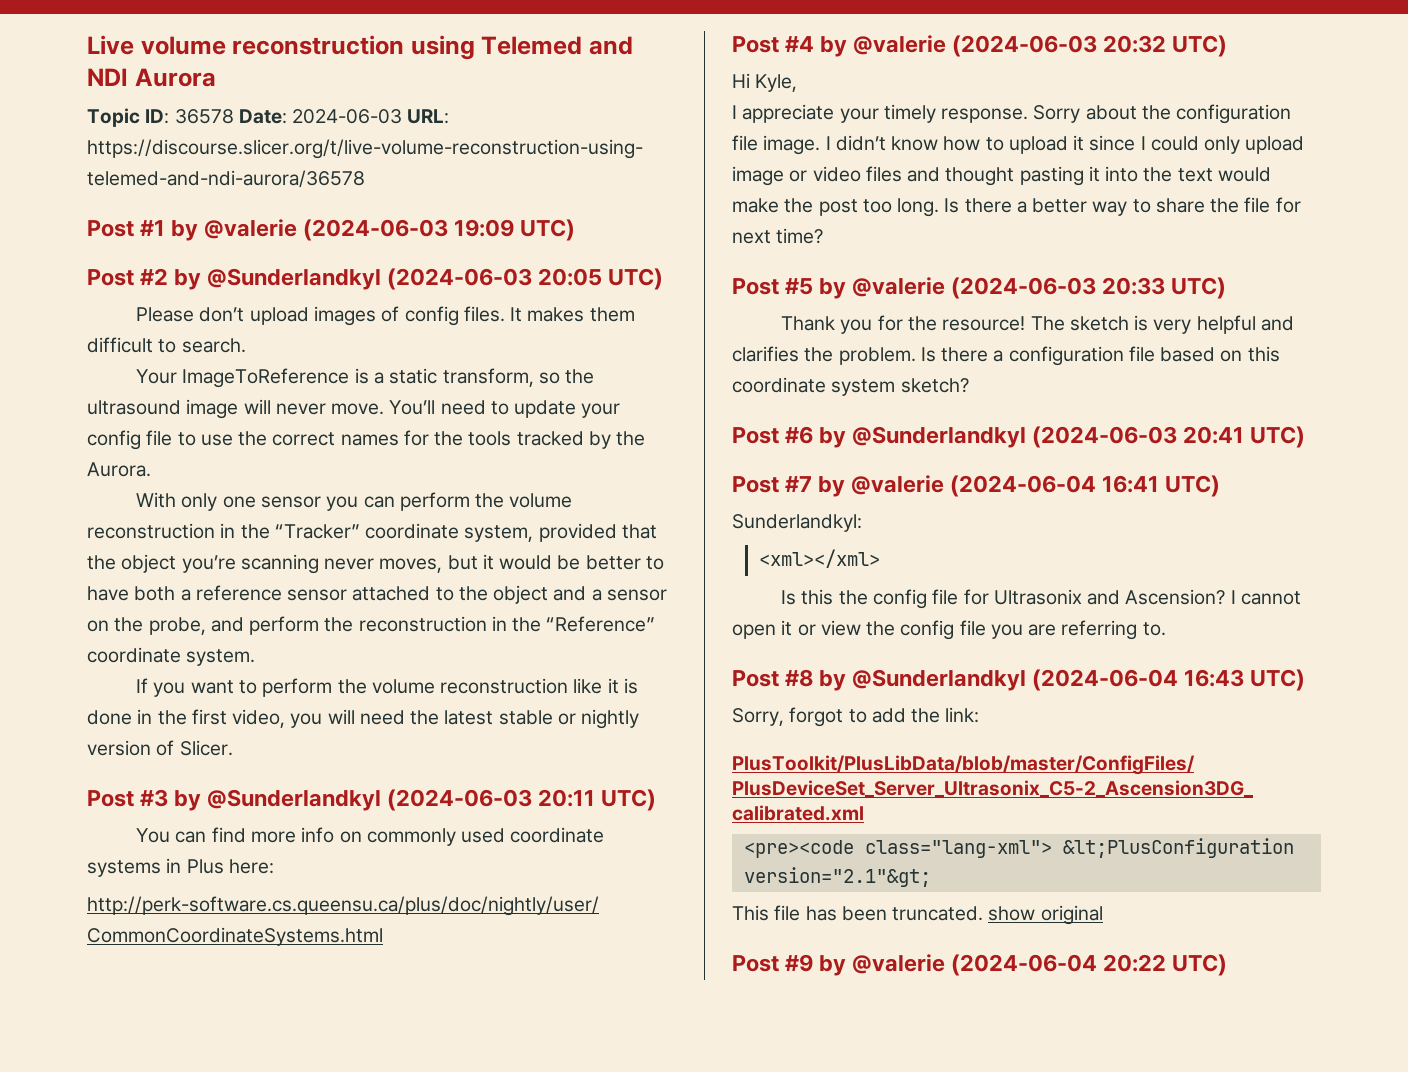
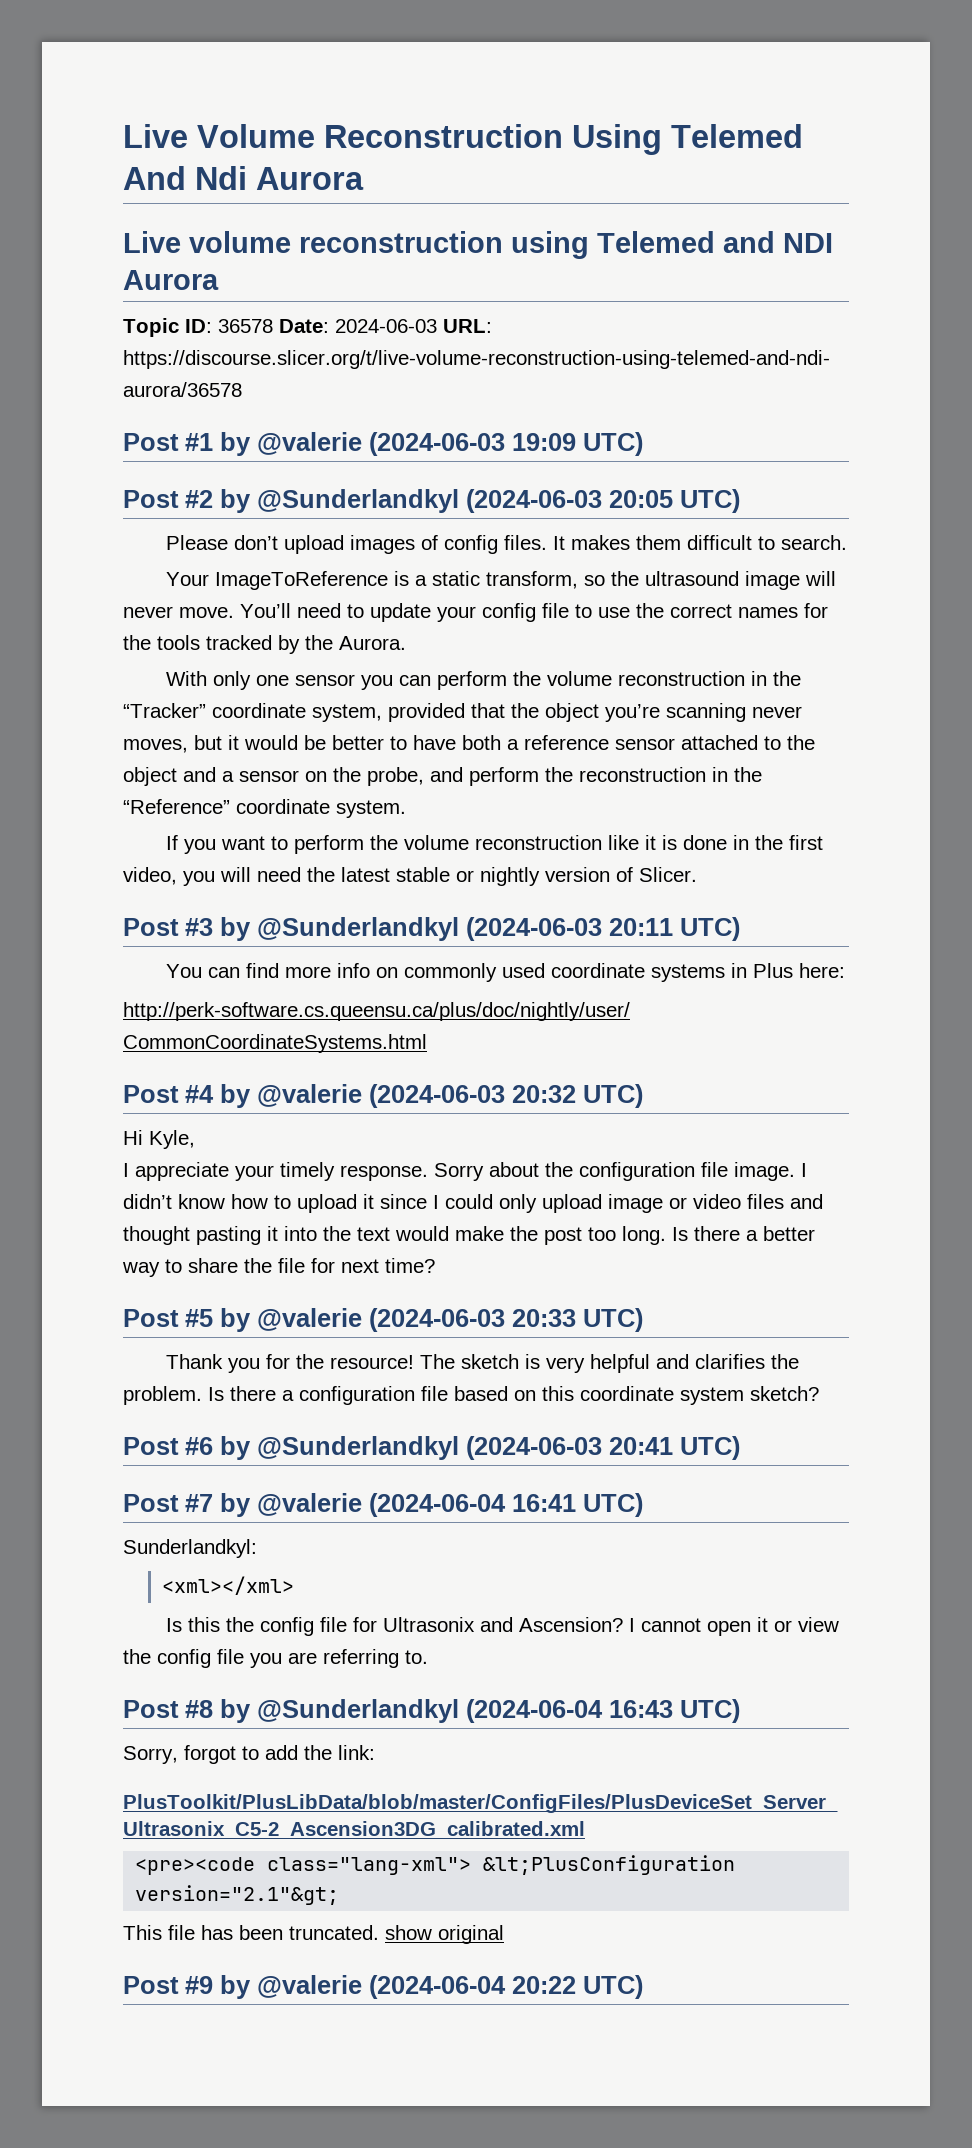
+ Live Volume Reconstruction Using Telemed And Ndi Aurora

